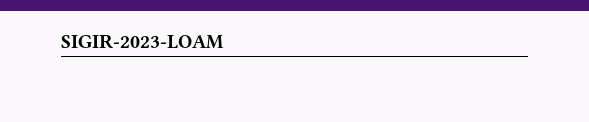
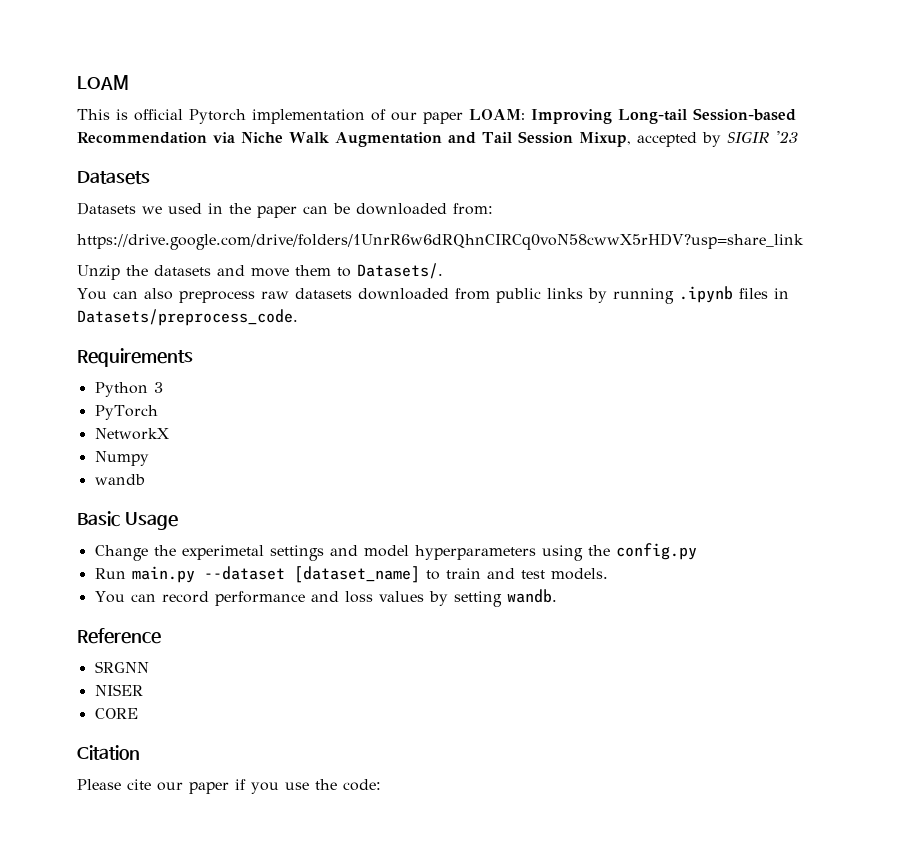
- SIGIR-2023-LOAM
+ LOAM
+ This is official Pytorch implementation of our paper LOAM: Improving Long-tail Session-based Recommendation via Niche Walk Augmentation and Tail Session Mixup, accepted by SIGIR '23
+ Datasets
+ Datasets we used in the paper can be downloaded from:
+ https://drive.google.com/drive/folders/1UnrR6w6dRQhnCIRCq0voN58cwwX5rHDV?usp=share_link
+ Unzip the datasets and move them to Datasets/.
+ You can also preprocess raw datasets downloaded from public links by running .ipynb files in Datasets/preprocess_code.
+ Requirements
+ Python 3
+ PyTorch
+ NetworkX
+ Numpy
+ wandb
+ Basic Usage
+ Change the experimetal settings and model hyperparameters using the config.py
+ Run main.py --dataset [dataset_name] to train and test models.
+ You can record performance and loss values by setting wandb.
+ Reference
+ SRGNN
+ NISER
+ CORE
+ Citation
+ Please cite our paper if you use the code:

